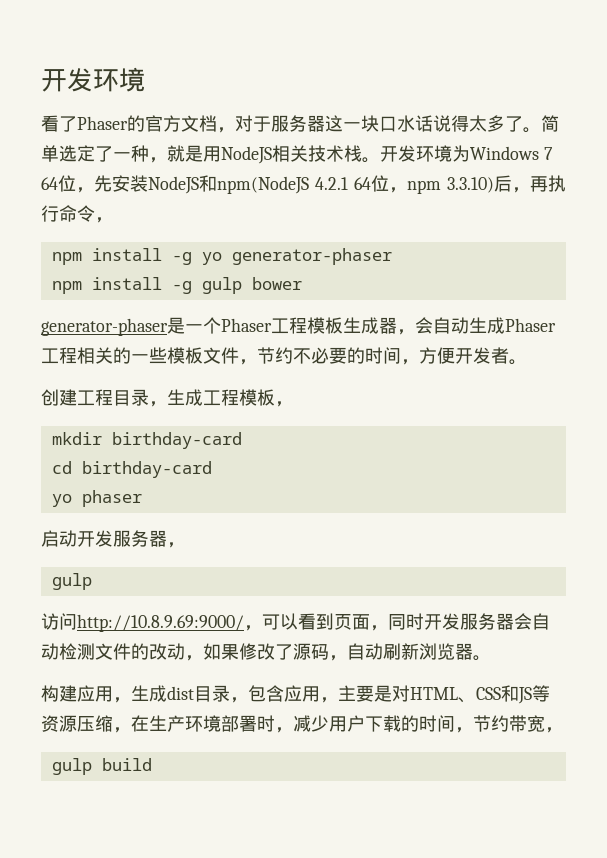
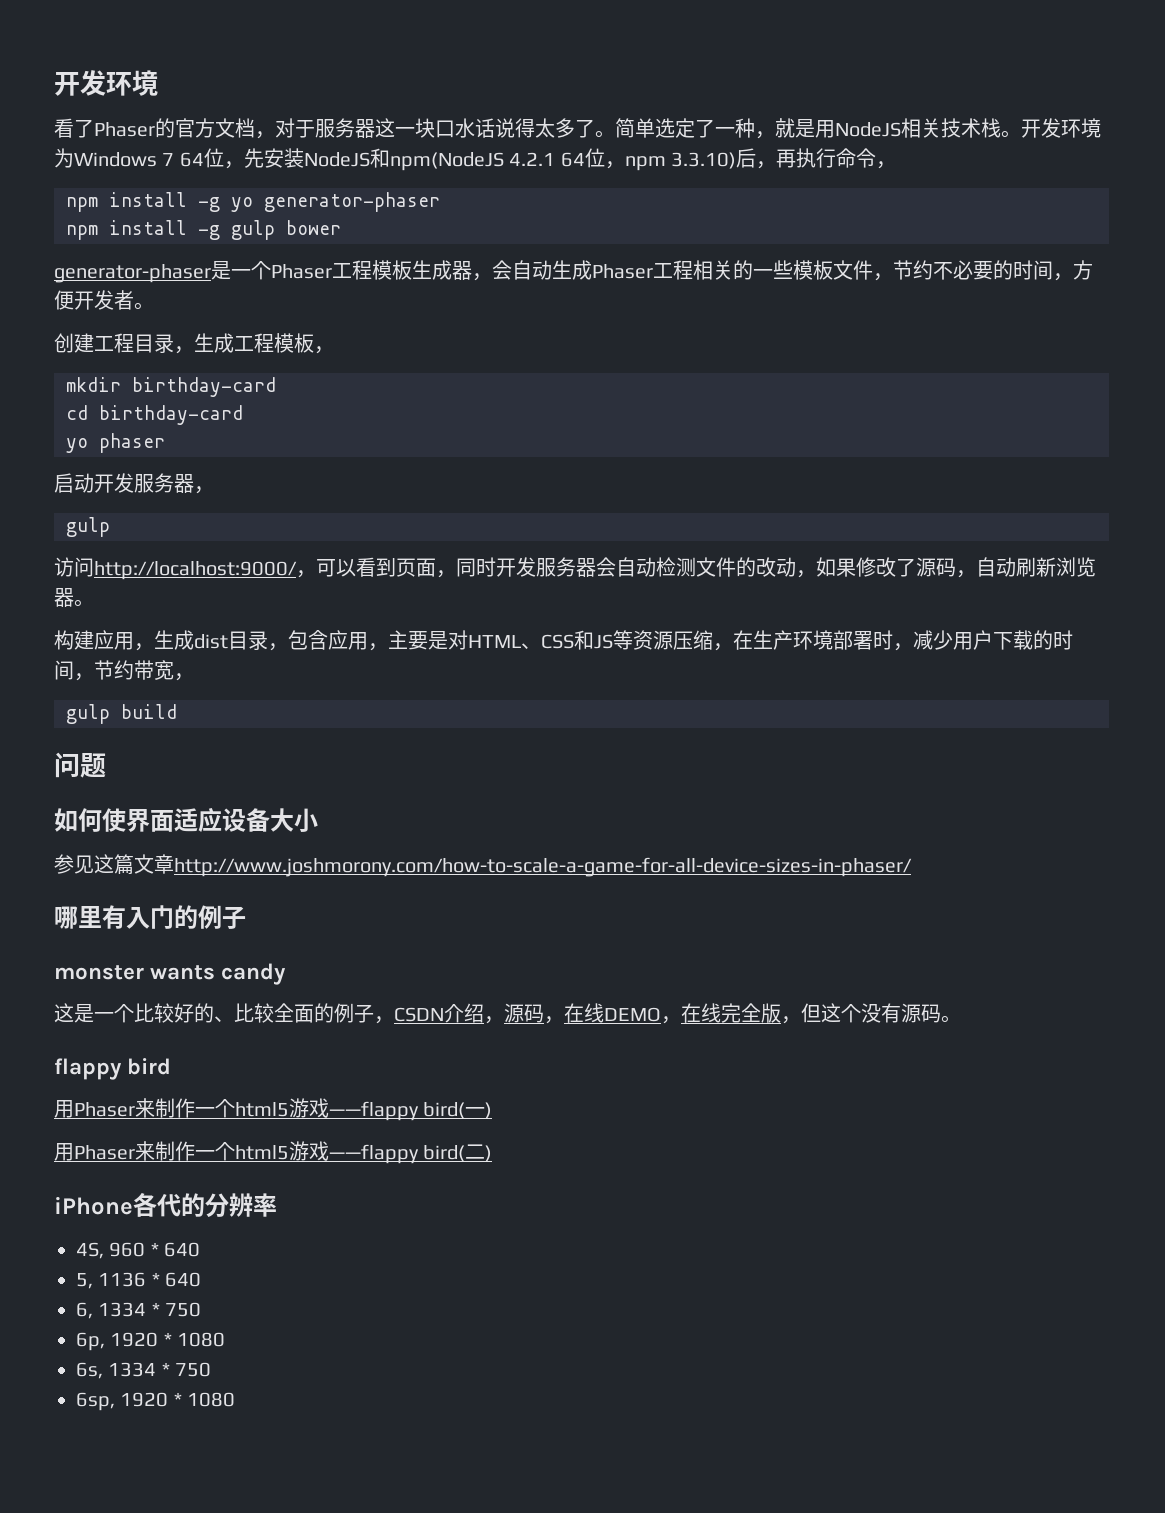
- 访问http://10.8.9.69:9000/，可以看到页面，同时开发服务器会自动检测文件的改动，如果修改了源码，自动刷新浏览器。
+ 访问http://localhost:9000/，可以看到页面，同时开发服务器会自动检测文件的改动，如果修改了源码，自动刷新浏览器。
+ 问题
+ 如何使界面适应设备大小
+ 参见这篇文章http://www.joshmorony.com/how-to-scale-a-game-for-all-device-sizes-in-phaser/
+ 哪里有入门的例子
+ monster wants candy
+ 这是一个比较好的、比较全面的例子，CSDN介绍，源码，在线DEMO，在线完全版，但这个没有源码。
+ flappy bird
+ 用Phaser来制作一个html5游戏——flappy bird(一)
+ 用Phaser来制作一个html5游戏——flappy bird(二)
+ iPhone各代的分辨率
+ 4S, 960 * 640
+ 5, 1136 * 640
+ 6, 1334 * 750
+ 6p, 1920 * 1080
+ 6s, 1334 * 750
+ 6sp, 1920 * 1080

